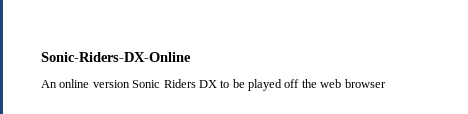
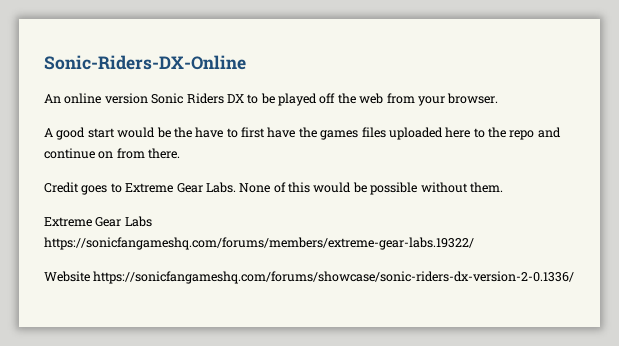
- An online version Sonic Riders DX to be played off the web browser
+ An online version Sonic Riders DX to be played off the web from your browser.
+ A good start would be the have to first have the games files uploaded here to the repo and continue on from there.
+ Credit goes to Extreme Gear Labs. None of this would be possible without them.
+ Extreme Gear Labs https://sonicfangameshq.com/forums/members/extreme-gear-labs.19322/
+ Website https://sonicfangameshq.com/forums/showcase/sonic-riders-dx-version-2-0.1336/

